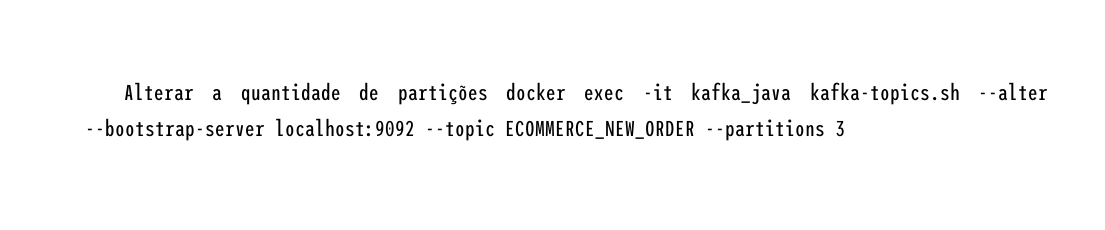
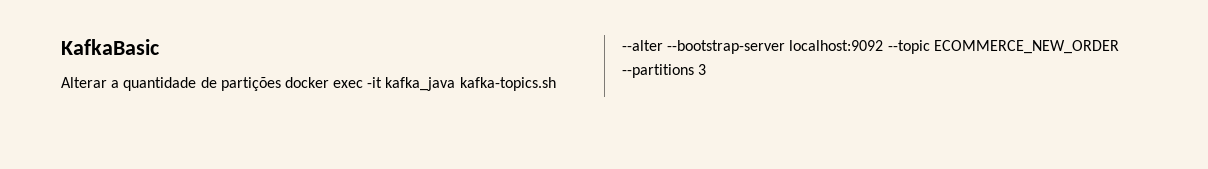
+ KafkaBasic

